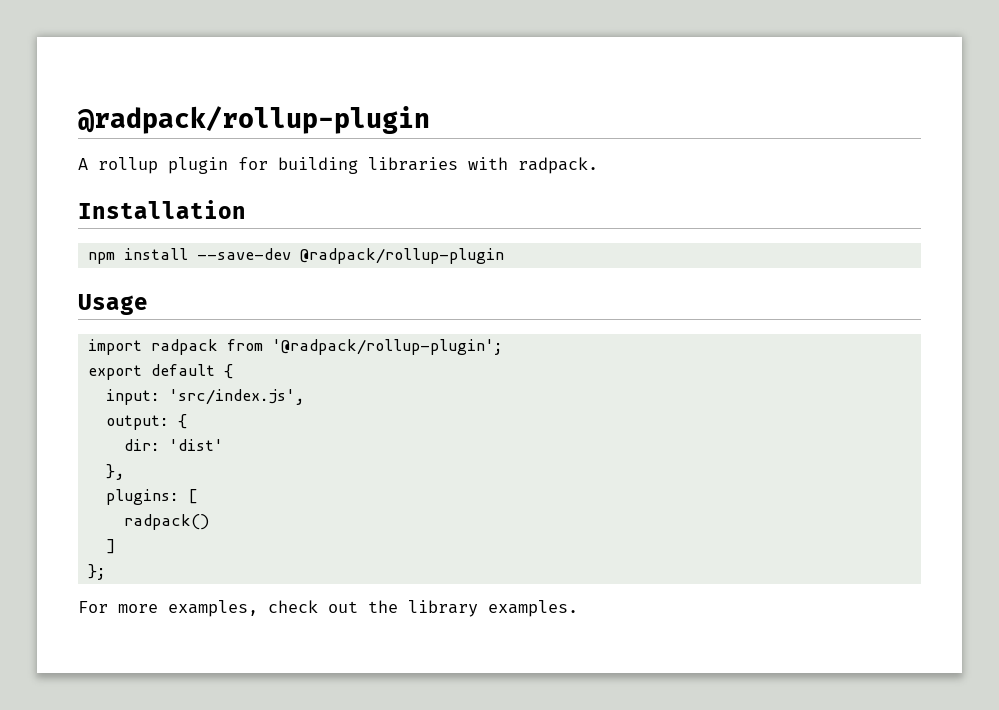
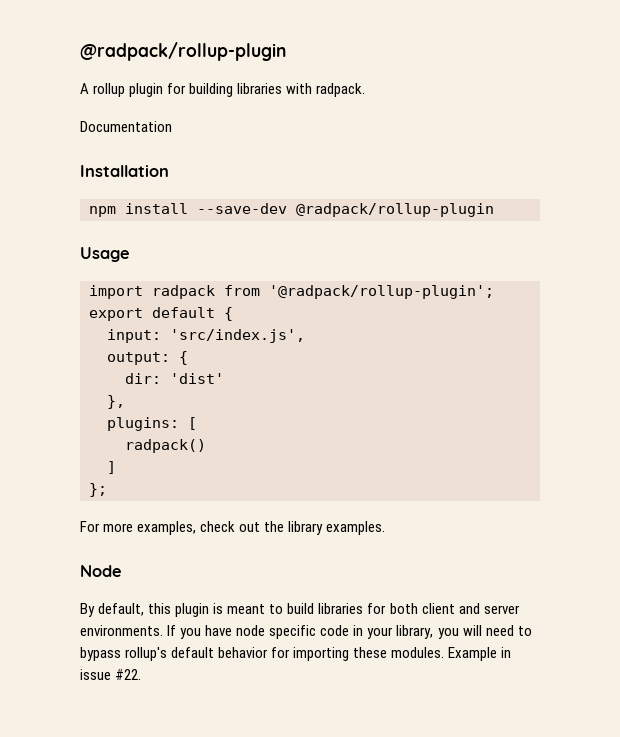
+ Documentation
+ Node
+ By default, this plugin is meant to build libraries for both client and server environments. If you have node specific code in your library, you will need to bypass rollup's default behavior for importing these modules. Example in issue #22.

